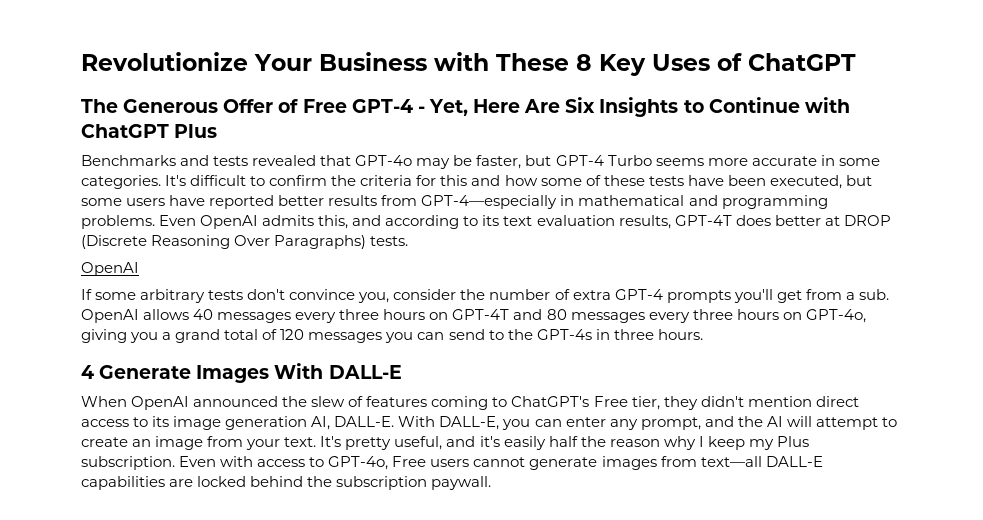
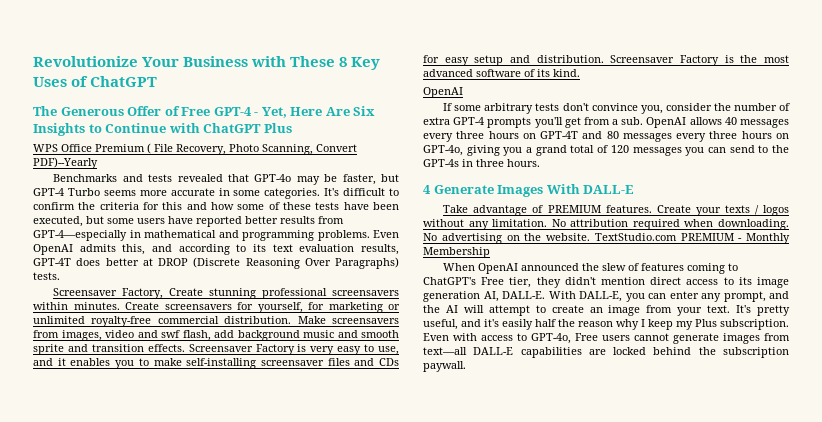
+ WPS Office Premium ( File Recovery, Photo Scanning, Convert PDF)--Yearly
+ Screensaver Factory, Create stunning professional screensavers within minutes. Create screensavers for yourself, for marketing or unlimited royalty-free commercial distribution. Make screensavers from images, video and swf flash, add background music and smooth sprite and transition effects. Screensaver Factory is very easy to use, and it enables you to make self-installing screensaver files and CDs for easy setup and distribution. Screensaver Factory is the most advanced software of its kind.
+ Take advantage of PREMIUM features. Create your texts / logos without any limitation. No attribution required when downloading. No advertising on the website. TextStudio.com PREMIUM - Monthly Membership

